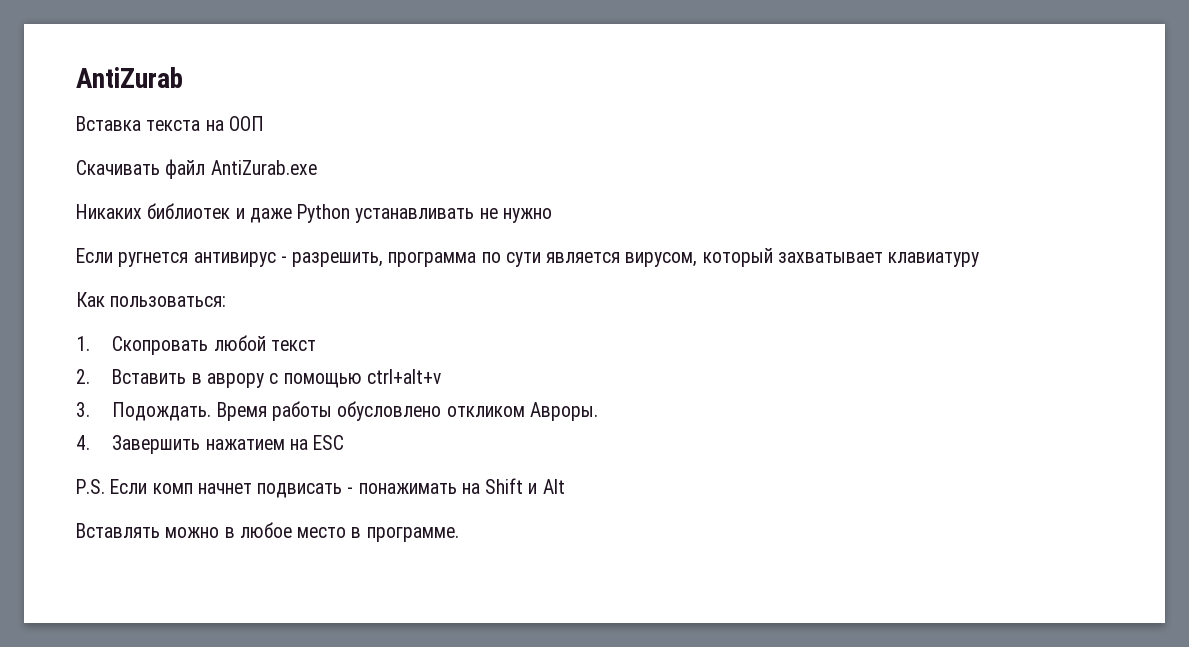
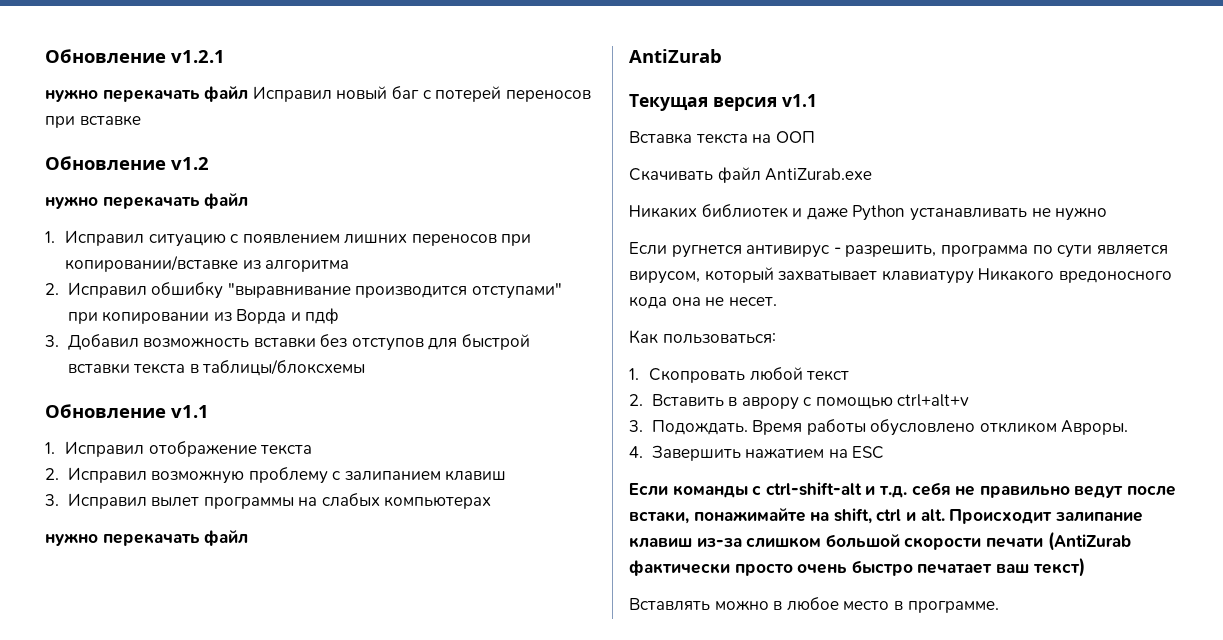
+ Обновление v1.2.1
+ нужно перекачать файл Исправил новый баг с потерей переносов при вставке
+ Обновление v1.2
+ нужно перекачать файл
+ 1. Исправил ситуацию с появлением лишних переносов при копировании/вставке из алгоритма
+ 2. Исправил обшибку "выравнивание производится отступами" при копировании из Ворда и пдф
+ 3. Добавил возможность вставки без отступов для быстрой вставки текста в таблицы/блоксхемы
+ Обновление v1.1
+ 1. Исправил отображение текста
+ 2. Исправил возможную проблему с залипанием клавиш
+ 3. Исправил вылет программы на слабых компьютерах
+ нужно перекачать файл
  AntiZurab
+ Текущая версия v1.1
- Если ругнется антивирус - разрешить, программа по сути является вирусом, который захватывает клавиатуру
+ Если ругнется антивирус - разрешить, программа по сути является вирусом, который захватывает клавиатуру Никакого вредоносного кода она не несет.
- P.S. Если комп начнет подвисать - понажимать на Shift и Alt
+ Если команды с ctrl-shift-alt и т.д. себя не правильно ведут после встаки, понажимайте на shift, ctrl и alt. Происходит залипание клавиш из-за слишком большой скорости печати (AntiZurab фактически просто очень быстро печатает ваш текст)

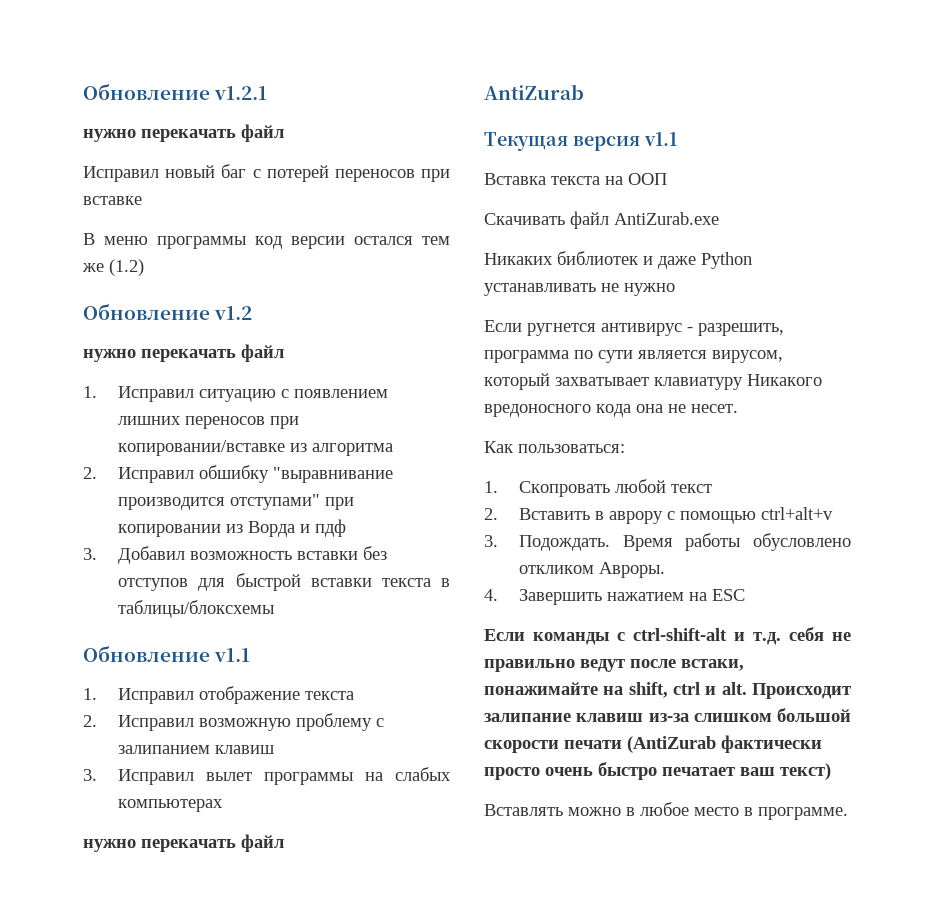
  Обновление v1.2.1
- нужно перекачать файл Исправил новый баг с потерей переносов при вставке
+ нужно перекачать файл
+ Исправил новый баг с потерей переносов при вставке
+ В меню программы код версии остался тем же (1.2)

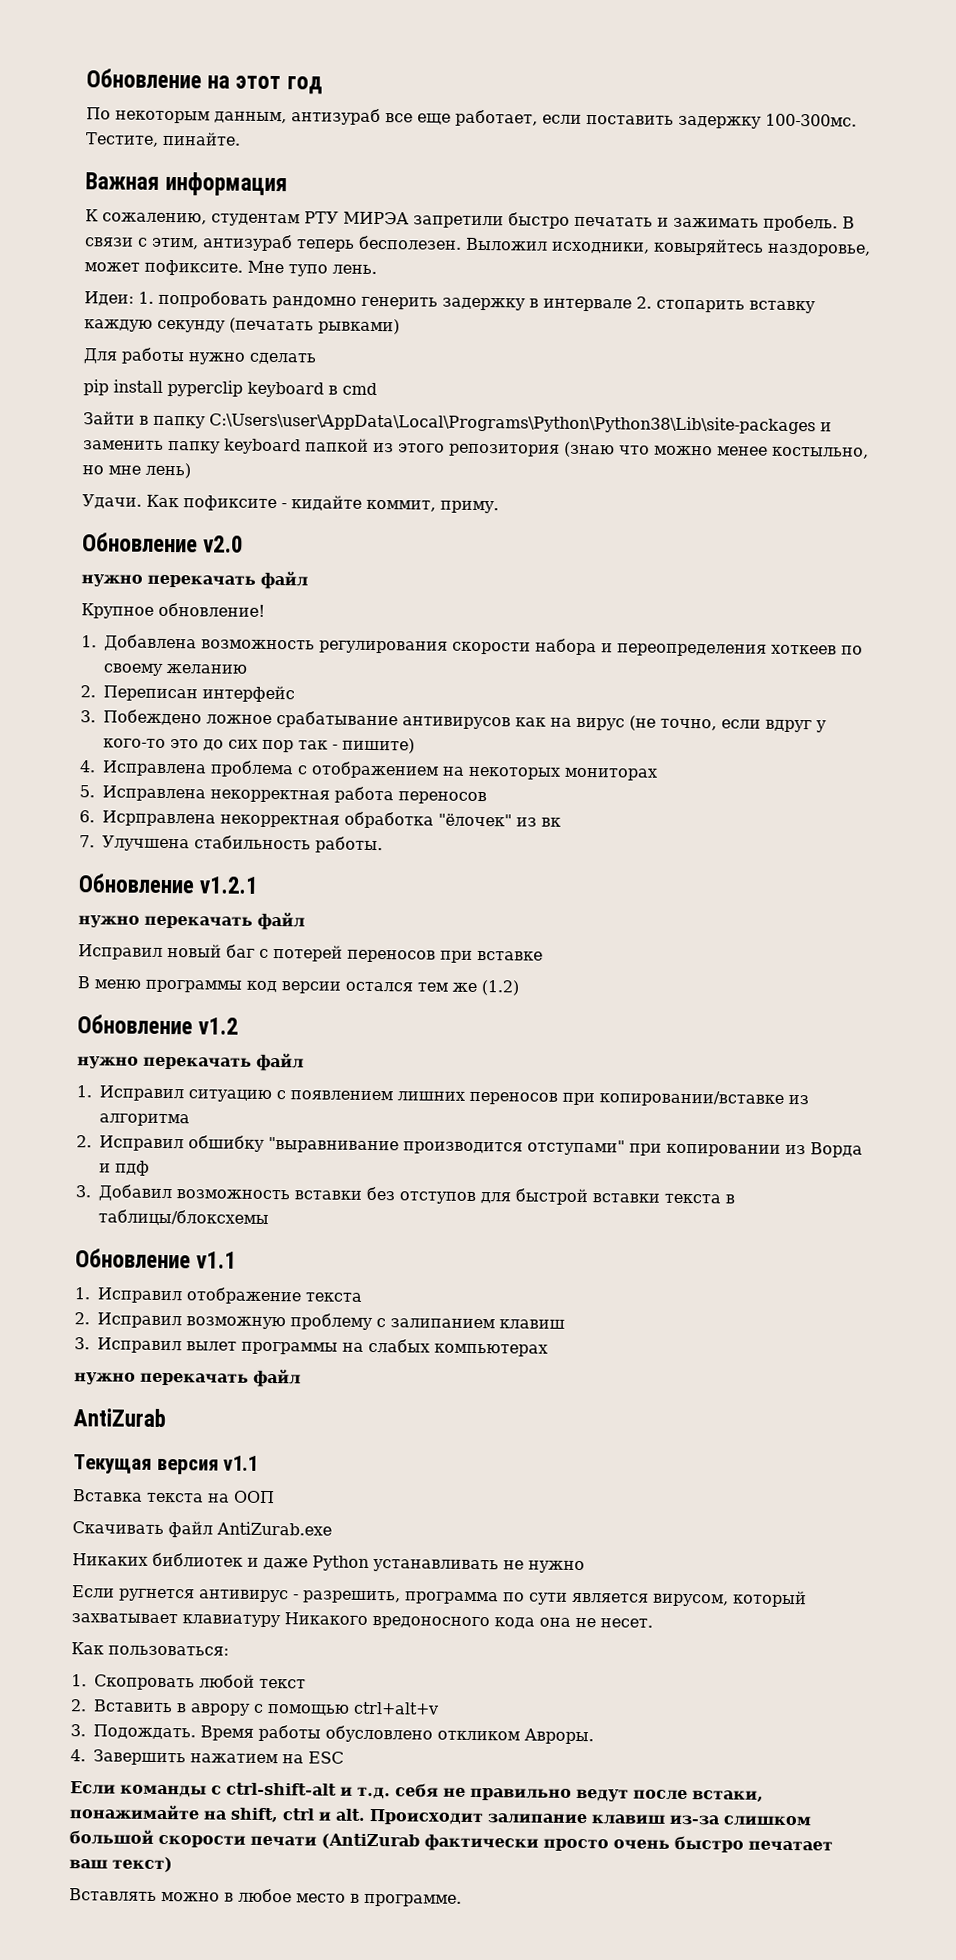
+ Обновление на этот год
+ По некоторым данным, антизураб все еще работает, если поставить задержку 100-300мс. Тестите, пинайте.
+ Важная информация
+ К сожалению, студентам РТУ МИРЭА запретили быстро печатать и зажимать пробель. В связи с этим, антизураб теперь бесполезен. Выложил исходники, ковыряйтесь наздоровье, может пофиксите. Мне тупо лень.
+ Идеи: 1. попробовать рандомно генерить задержку в интервале 2. стопарить вставку каждую секунду (печатать рывками)
+ Для работы нужно сделать
+ pip install pyperclip keyboard в cmd
+ Зайти в папку C:\Users\user\AppData\Local\Programs\Python\Python38\Lib\site-packages и заменить папку keyboard папкой из этого репозитория (знаю что можно менее костыльно, но мне лень)
+ Удачи. Как пофиксите - кидайте коммит, приму.
+ Обновление v2.0
+ нужно перекачать файл
+ Крупное обновление!
+ 1. Добавлена возможность регулирования скорости набора и переопределения хоткеев по своему желанию
+ 2. Переписан интерфейс
+ 3. Побеждено ложное срабатывание антивирусов как на вирус (не точно, если вдруг у кого-то это до сих пор так - пишите)
+ 4. Исправлена проблема с отображением на некоторых мониторах
+ 5. Исправлена некорректная работа переносов
+ 6. Исрправлена некорректная обработка "ёлочек" из вк
+ 7. Улучшена стабильность работы.

